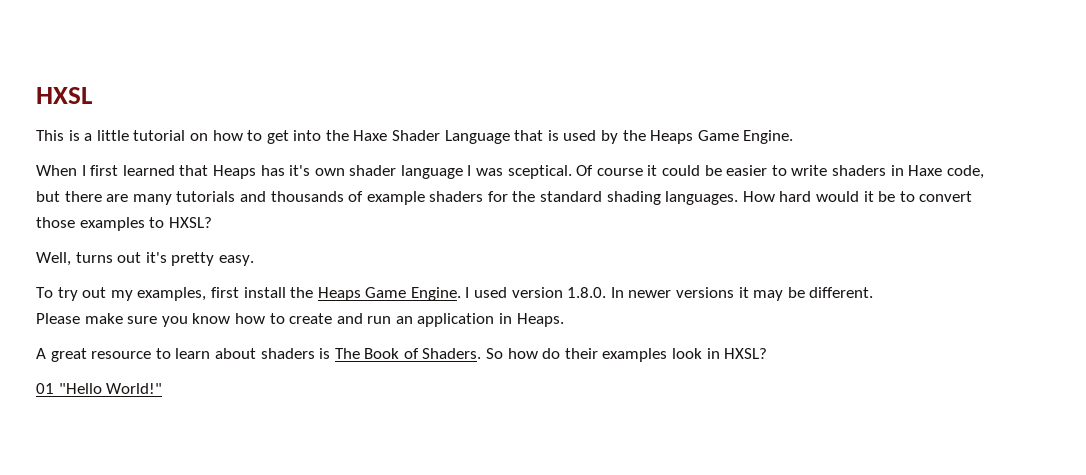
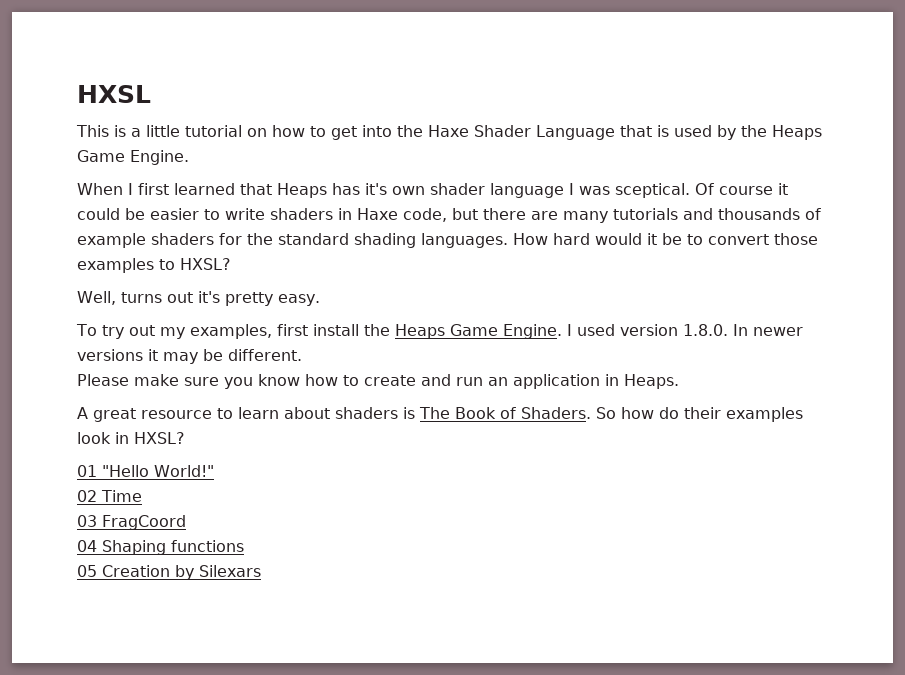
+ 02 Time
+ 03 FragCoord
+ 04 Shaping functions
+ 05 Creation by Silexars

